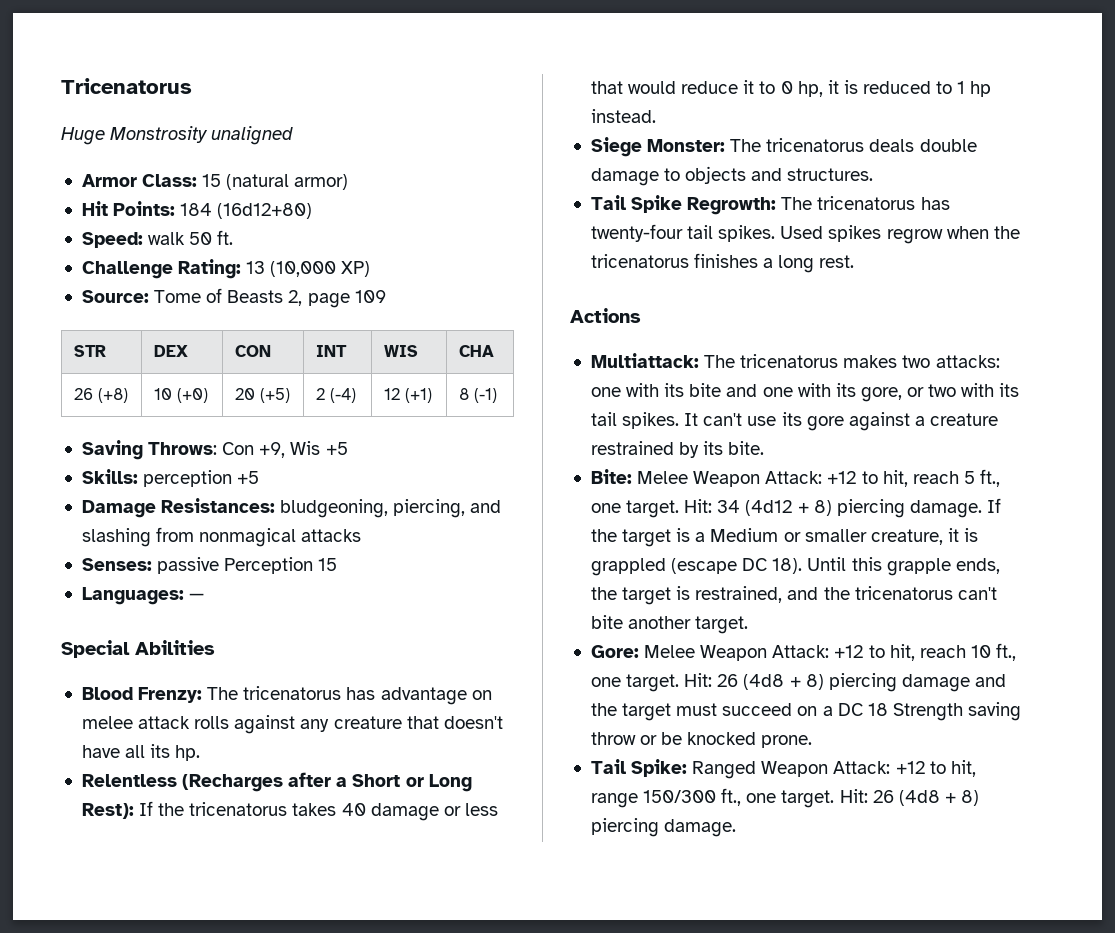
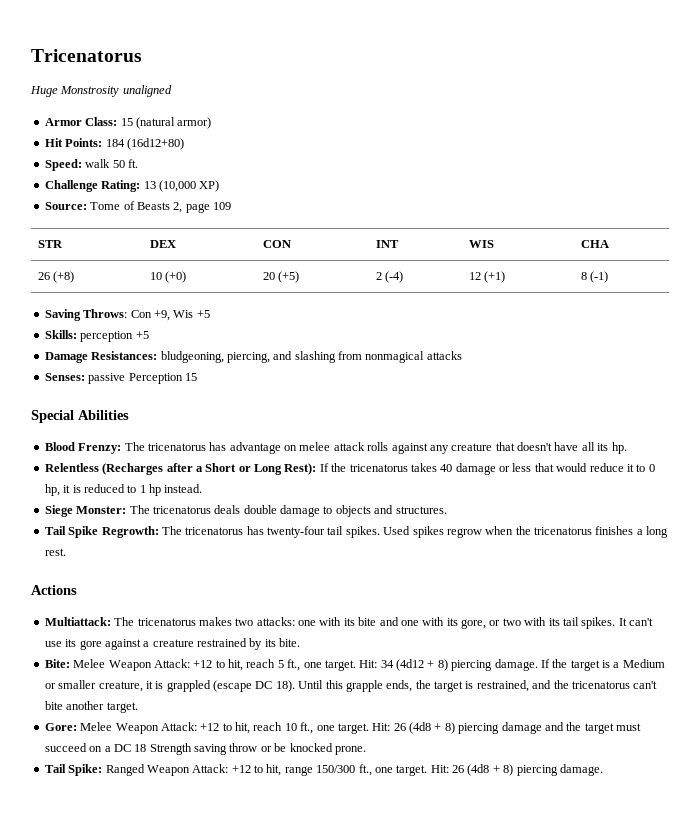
- Languages: —

